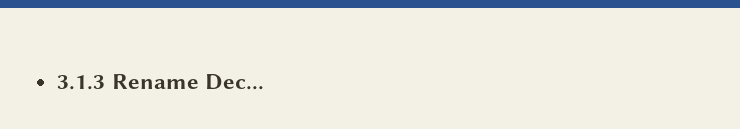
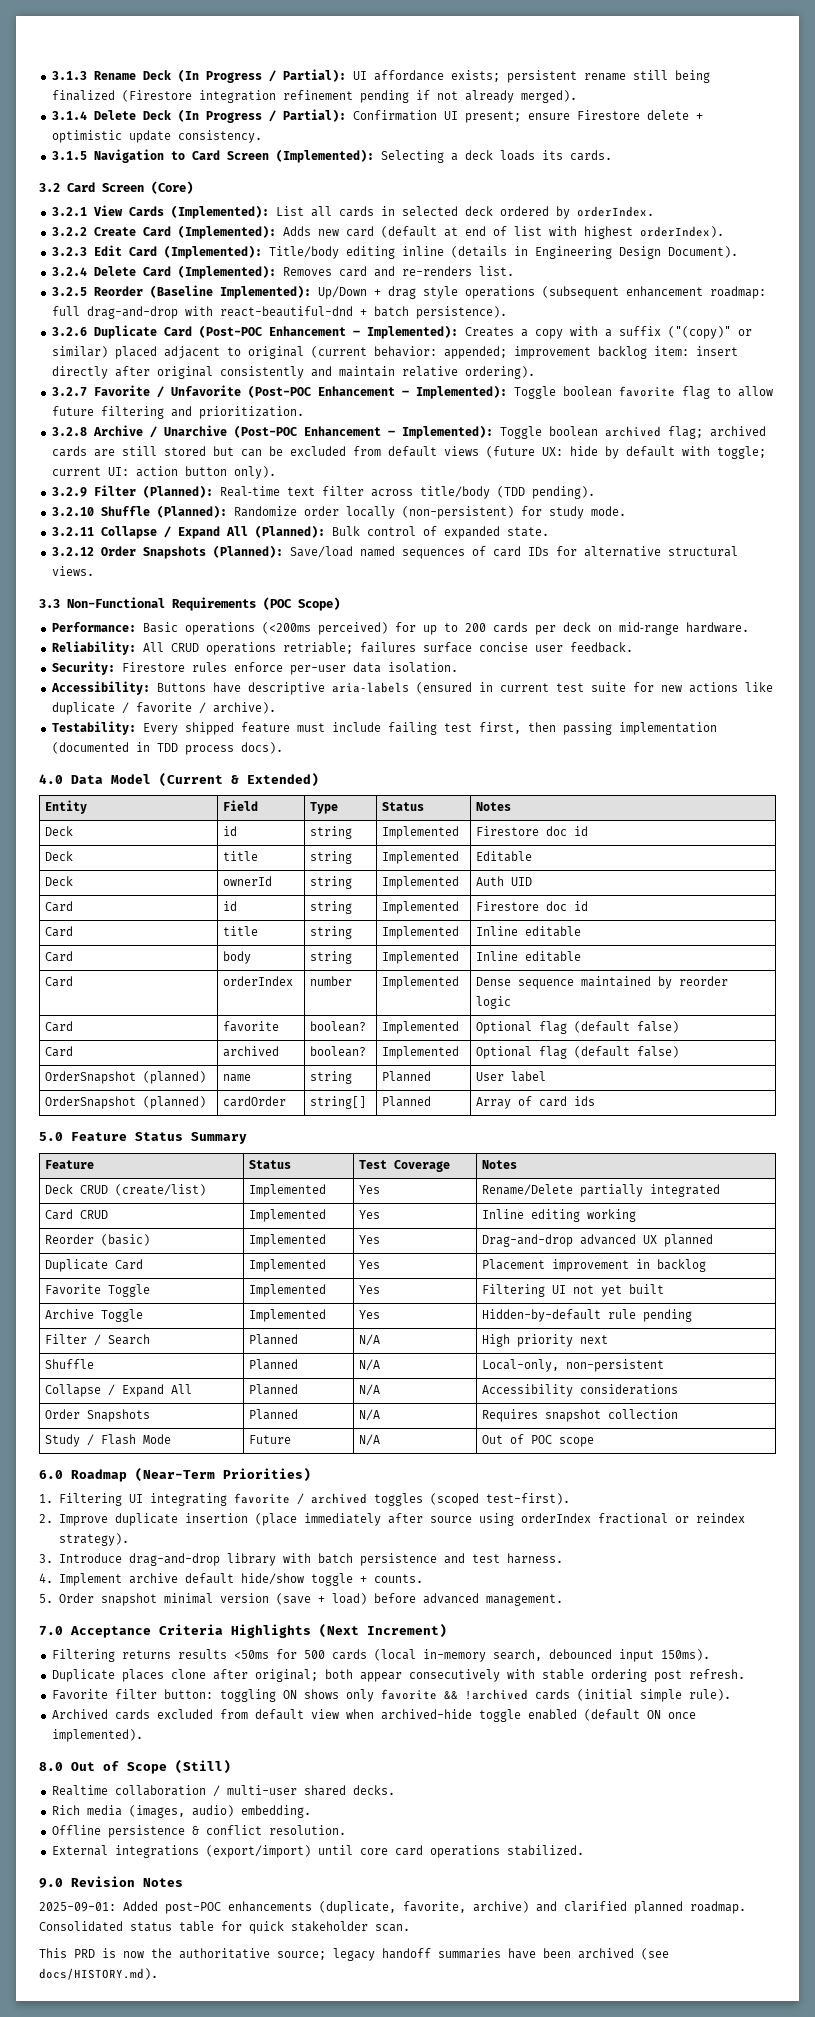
- 3.1.3 Rename Dec...
+ 3.1.3 Rename Deck (In Progress / Partial): UI affordance exists; persistent rename still being finalized (Firestore integration refinement pending if not already merged).
+ 3.1.4 Delete Deck (In Progress / Partial): Confirmation UI present; ensure Firestore delete + optimistic update consistency.
+ 3.1.5 Navigation to Card Screen (Implemented): Selecting a deck loads its cards.
+ 3.2 Card Screen (Core)
+ 3.2.1 View Cards (Implemented): List all cards in selected deck ordered by orderIndex.
+ 3.2.2 Create Card (Implemented): Adds new card (default at end of list with highest orderIndex).
+ 3.2.3 Edit Card (Implemented): Title/body editing inline (details in Engineering Design Document).
+ 3.2.4 Delete Card (Implemented): Removes card and re-renders list.
+ 3.2.5 Reorder (Baseline Implemented): Up/Down + drag style operations (subsequent enhancement roadmap: full drag-and-drop with react-beautiful-dnd + batch persistence).
+ 3.2.6 Duplicate Card (Post-POC Enhancement – Implemented): Creates a copy with a suffix ("(copy)" or similar) placed adjacent to original (current behavior: appended; improvement backlog item: insert directly after original consistently and maintain relative ordering).
+ 3.2.7 Favorite / Unfavorite (Post-POC Enhancement – Implemented): Toggle boolean favorite flag to allow future filtering and prioritization.
+ 3.2.8 Archive / Unarchive (Post-POC Enhancement – Implemented): Toggle boolean archived flag; archived cards are still stored but can be excluded from default views (future UX: hide by default with toggle; current UI: action button only).
+ 3.2.9 Filter (Planned): Real‑time text filter across title/body (TDD pending).
+ 3.2.10 Shuffle (Planned): Randomize order locally (non-persistent) for study mode.
+ 3.2.11 Collapse / Expand All (Planned): Bulk control of expanded state.
+ 3.2.12 Order Snapshots (Planned): Save/load named sequences of card IDs for alternative structural views.
+ 3.3 Non-Functional Requirements (POC Scope)
+ Performance: Basic operations (<200ms perceived) for up to 200 cards per deck on mid‑range hardware.
+ Reliability: All CRUD operations retriable; failures surface concise user feedback.
+ Security: Firestore rules enforce per-user data isolation.
+ Accessibility: Buttons have descriptive aria-labels (ensured in current test suite for new actions like duplicate / favorite / archive).
+ Testability: Every shipped feature must include failing test first, then passing implementation (documented in TDD process docs).
+ 4.0 Data Model (Current & Extended)
+ Entity | Field | Type | Status | Notes
+ Deck | id | string | Implemented | Firestore doc id
+ Deck | title | string | Implemented | Editable
+ Deck | ownerId | string | Implemented | Auth UID
+ Card | id | string | Implemented | Firestore doc id
+ Card | title | string | Implemented | Inline editable
+ Card | body | string | Implemented | Inline editable
+ Card | orderIndex | number | Implemented | Dense sequence maintained by reorder logic
+ Card | favorite | boolean? | Implemented | Optional flag (default false)
+ Card | archived | boolean? | Implemented | Optional flag (default false)
+ OrderSnapshot (planned) | name | string | Planned | User label
+ OrderSnapshot (planned) | cardOrder | string[] | Planned | Array of card ids
+ 5.0 Feature Status Summary
+ Feature | Status | Test Coverage | Notes
+ Deck CRUD (create/list) | Implemented | Yes | Rename/Delete partially integrated
+ Card CRUD | Implemented | Yes | Inline editing working
+ Reorder (basic) | Implemented | Yes | Drag-and-drop advanced UX planned
+ Duplicate Card | Implemented | Yes | Placement improvement in backlog
+ Favorite Toggle | Implemented | Yes | Filtering UI not yet built
+ Archive Toggle | Implemented | Yes | Hidden-by-default rule pending
+ Filter / Search | Planned | N/A | High priority next
+ Shuffle | Planned | N/A | Local-only, non-persistent
+ Collapse / Expand All | Planned | N/A | Accessibility considerations
+ Order Snapshots | Planned | N/A | Requires snapshot collection
+ Study / Flash Mode | Future | N/A | Out of POC scope
+ 6.0 Roadmap (Near-Term Priorities)
+ 1. Filtering UI integrating favorite / archived toggles (scoped test-first).
+ 2. Improve duplicate insertion (place immediately after source using orderIndex fractional or reindex strategy).
+ 3. Introduce drag-and-drop library with batch persistence and test harness.
+ 4. Implement archive default hide/show toggle + counts.
+ 5. Order snapshot minimal version (save + load) before advanced management.
+ 7.0 Acceptance Criteria Highlights (Next Increment)
+ Filtering returns results <50ms for 500 cards (local in-memory search, debounced input 150ms).
+ Duplicate places clone after original; both appear consecutively with stable ordering post refresh.
+ Favorite filter button: toggling ON shows only favorite && !archived cards (initial simple rule).
+ Archived cards excluded from default view when archived-hide toggle enabled (default ON once implemented).
+ 8.0 Out of Scope (Still)
+ Realtime collaboration / multi-user shared decks.
+ Rich media (images, audio) embedding.
+ Offline persistence & conflict resolution.
+ External integrations (export/import) until core card operations stabilized.
+ 9.0 Revision Notes
+ 2025-09-01: Added post-POC enhancements (duplicate, favorite, archive) and clarified planned roadmap. Consolidated status table for quick stakeholder scan.
+ This PRD is now the authoritative source; legacy handoff summaries have been archived (see docs/HISTORY.md).

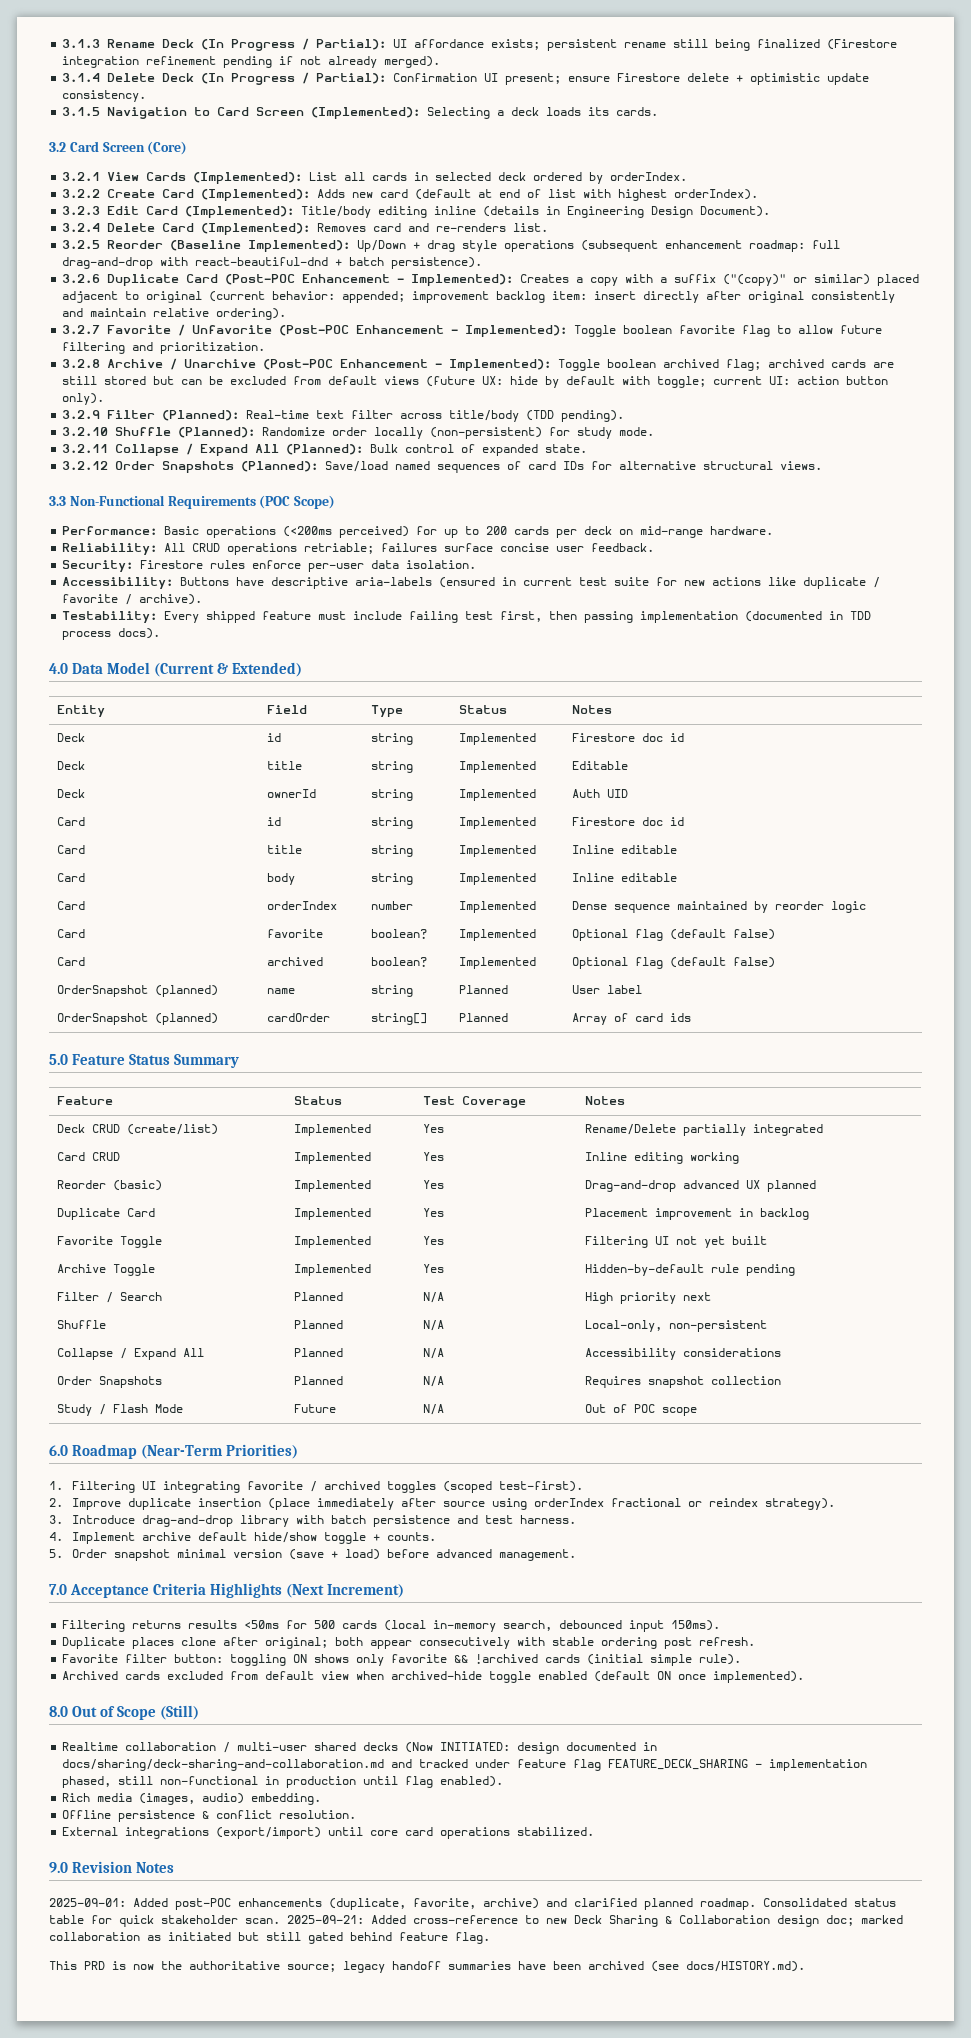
- Realtime collaboration / multi-user shared decks.
+ Realtime collaboration / multi-user shared decks (Now INITIATED: design documented in docs/sharing/deck-sharing-and-collaboration.md and tracked under feature flag FEATURE_DECK_SHARING – implementation phased, still non-functional in production until flag enabled).
+ 2025-09-21: Added cross-reference to new Deck Sharing & Collaboration design doc; marked collaboration as initiated but still gated behind feature flag.

